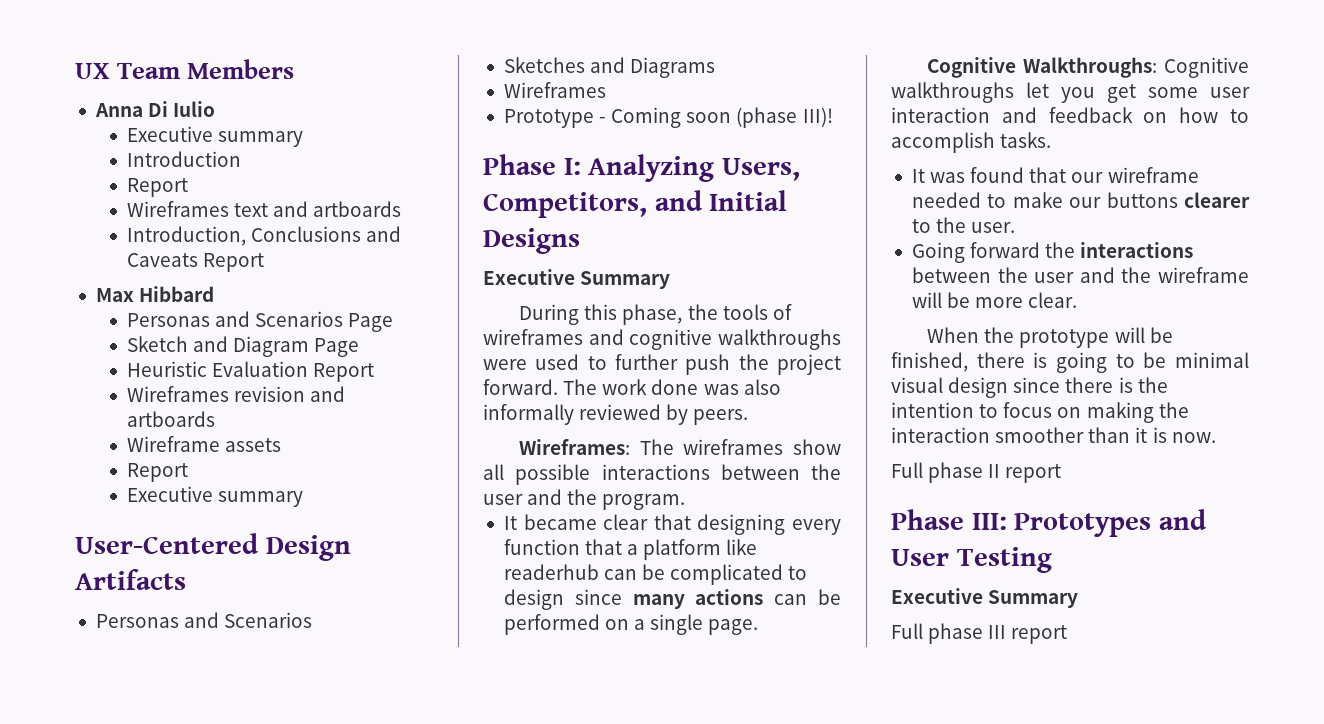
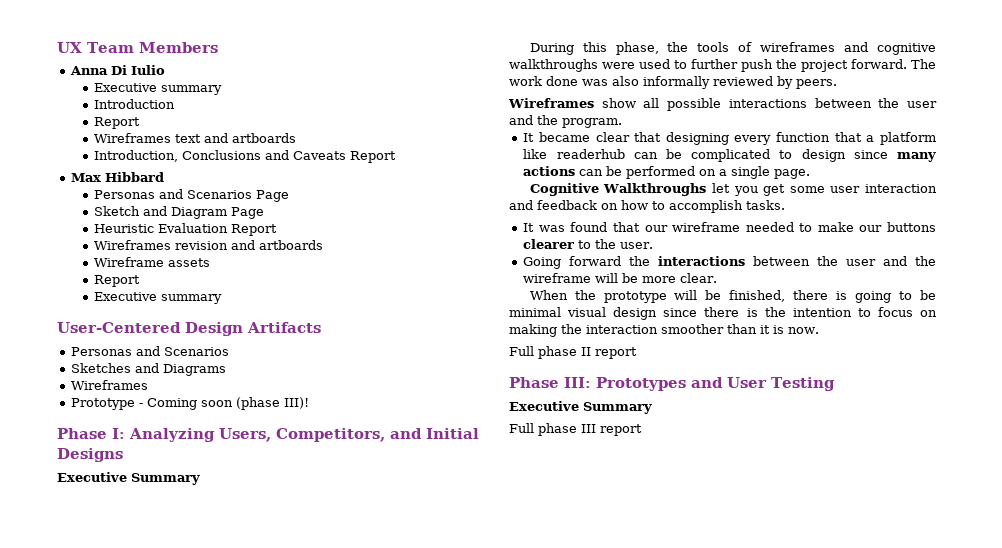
- Wireframes: The wireframes show all possible interactions between the user and the program.
+ Wireframes show all possible interactions between the user and the program.
- Cognitive Walkthroughs: Cognitive walkthroughs let you get some user interaction and feedback on how to accomplish tasks.
+ Cognitive Walkthroughs let you get some user interaction and feedback on how to accomplish tasks.

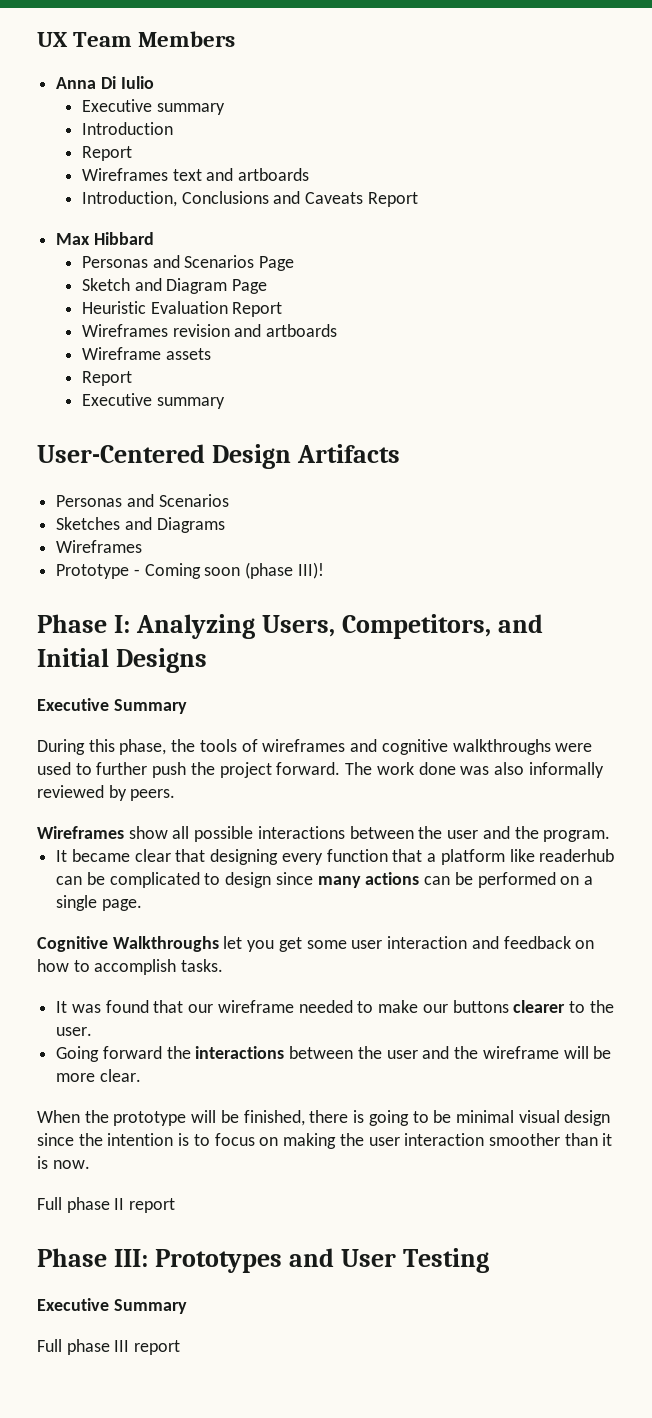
- When the prototype will be finished, there is going to be minimal visual design since there is the intention to focus on making the interaction smoother than it is now.
+ When the prototype will be finished, there is going to be minimal visual design since the intention is to focus on making the user interaction smoother than it is now.

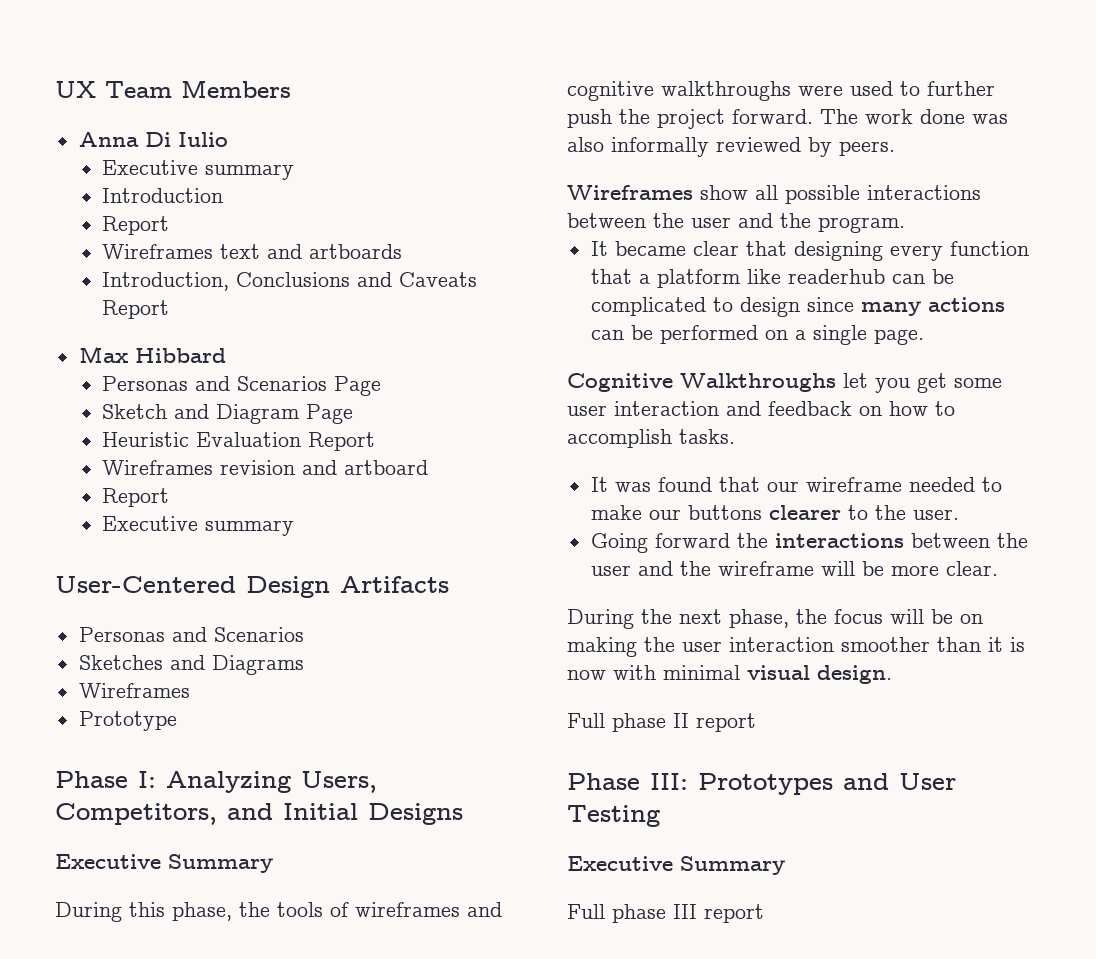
- Wireframes revision and artboards
- Wireframe assets
+ Wireframes revision and artboard
- Prototype - Coming soon (phase III)!
+ Prototype
- When the prototype will be finished, there is going to be minimal visual design since the intention is to focus on making the user interaction smoother than it is now.
+ During the next phase, the focus will be on making the user interaction smoother than it is now with minimal visual design.

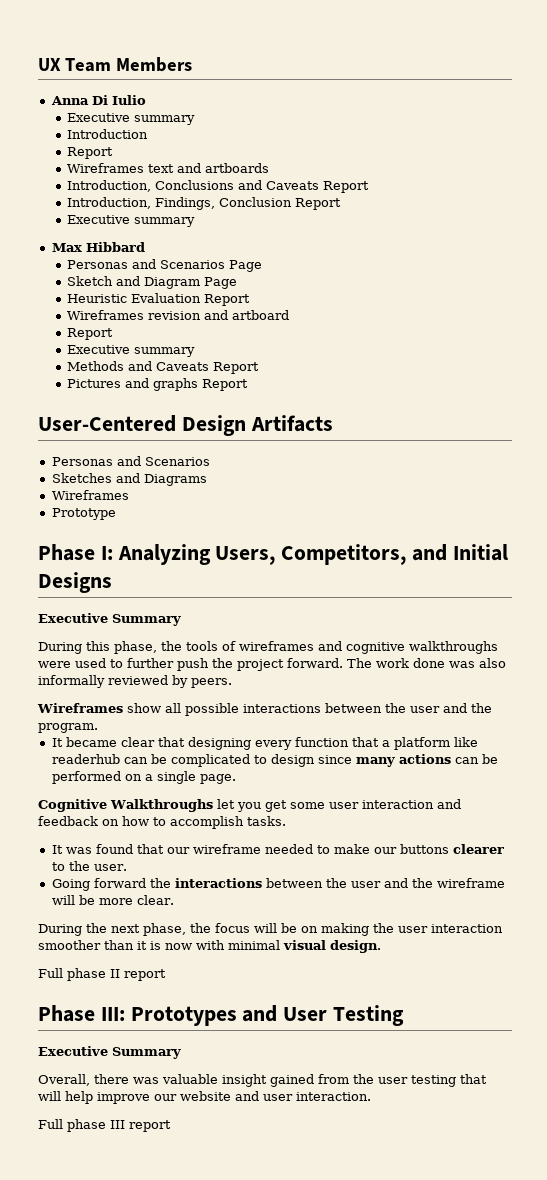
+ Introduction, Findings, Conclusion Report
+ Executive summary
+ Methods and Caveats Report
+ Pictures and graphs Report
+ Overall, there was valuable insight gained from the user testing that will help improve our website and user interaction.

